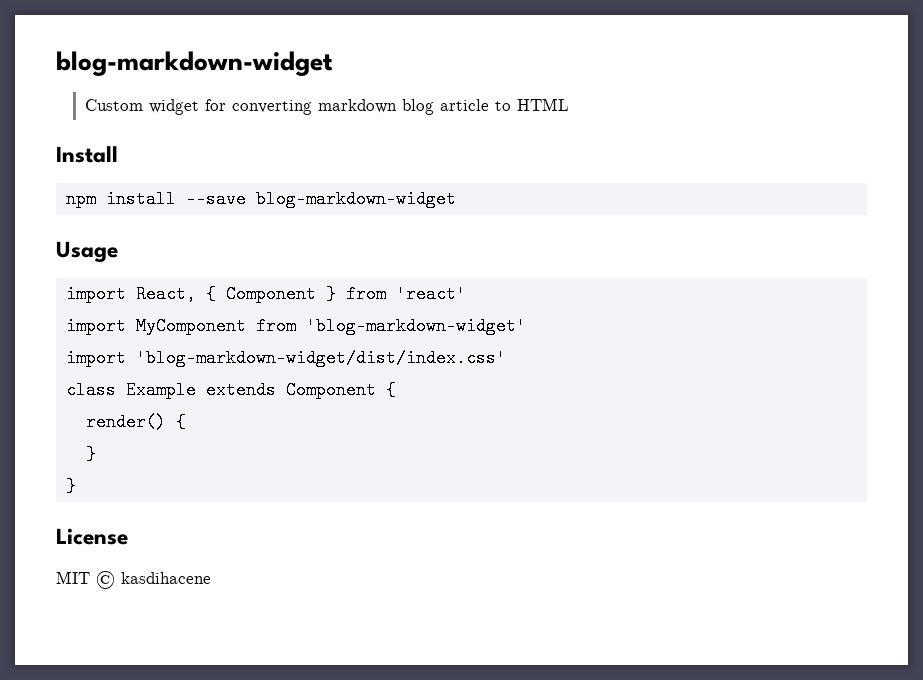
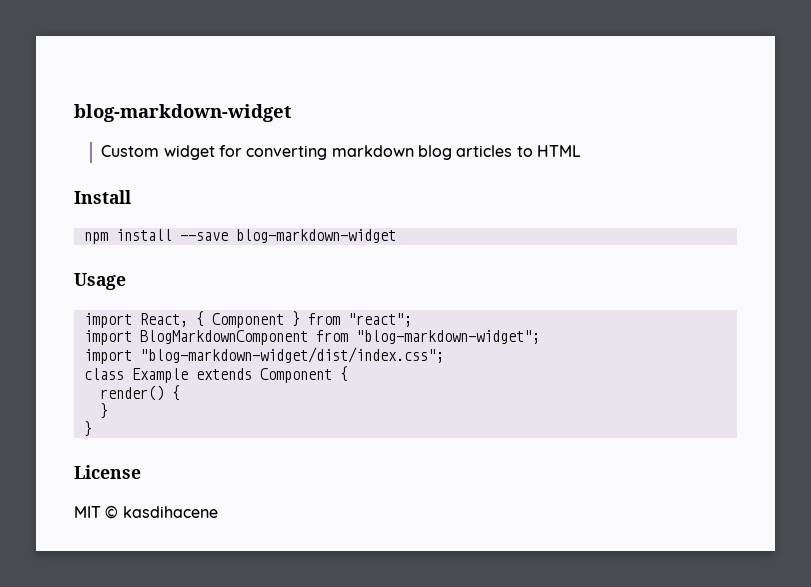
- Custom widget for converting markdown blog article to HTML
+ Custom widget for converting markdown blog articles to HTML
- import React, { Component } from 'react'
- import MyComponent from 'blog-markdown-widget'
- import 'blog-markdown-widget/dist/index.css'
+ import React, { Component } from "react";
+ import BlogMarkdownComponent from "blog-markdown-widget";
+ import "blog-markdown-widget/dist/index.css";

